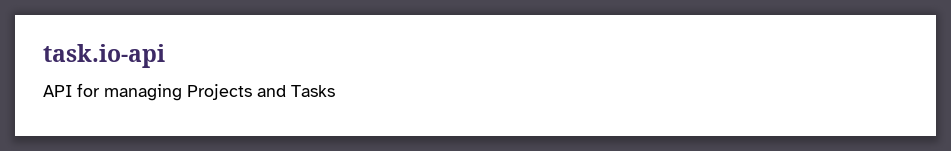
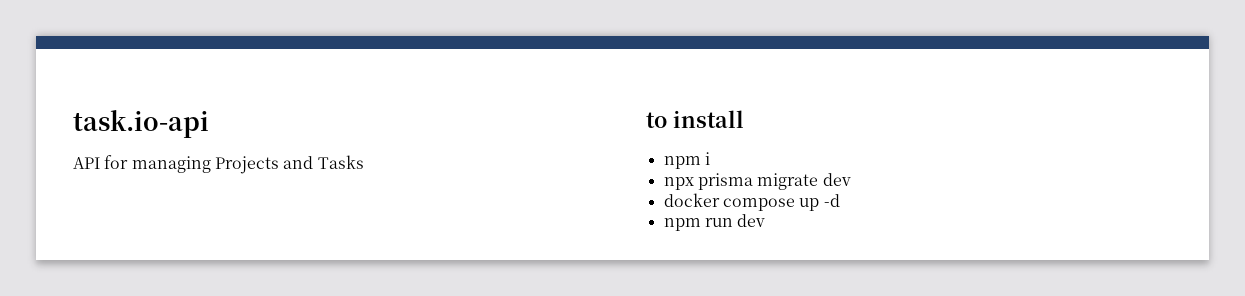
+ to install
+ npm i
+ npx prisma migrate dev
+ docker compose up -d
+ npm run dev

